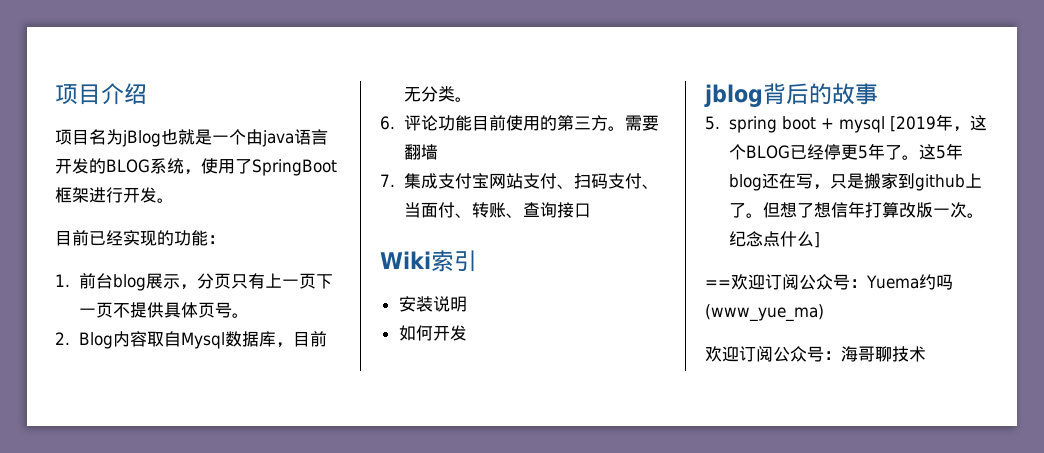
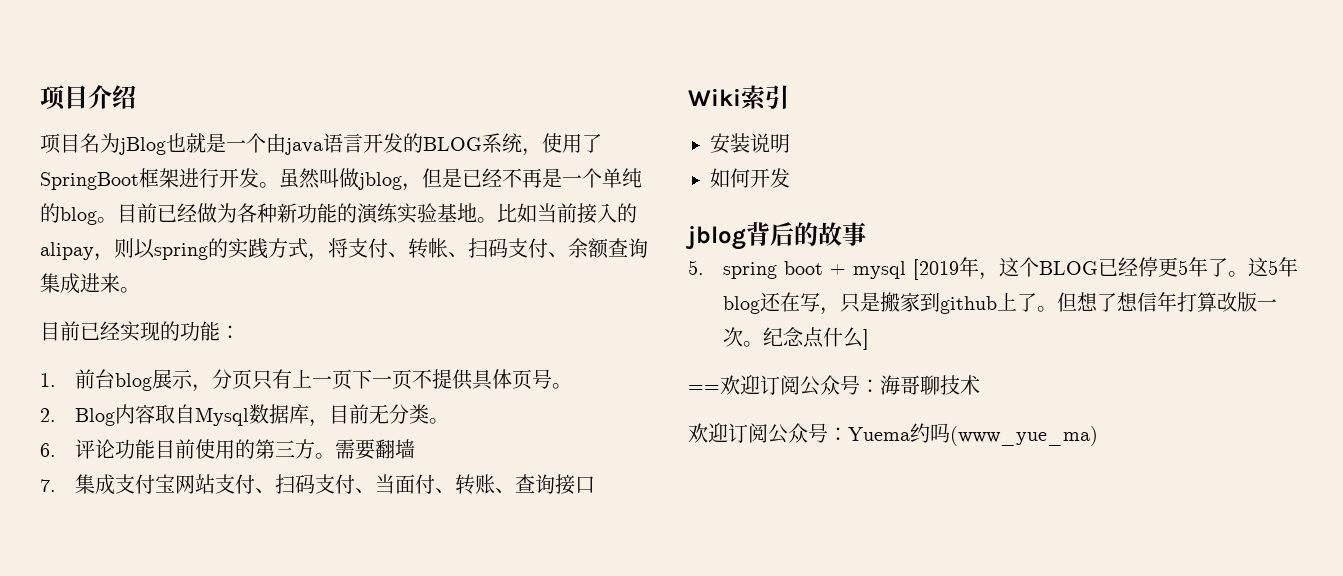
+ 虽然叫做jblog，但是已经不再是一个单纯的blog。目前已经做为各种新功能的演练实验基地。比如当前接入的alipay，则以spring的实践方式，将支付、转帐、扫码支付、余额查询集成进来。
- ==欢迎订阅公众号：Yuema约吗(www_yue_ma)
- 欢迎订阅公众号：海哥聊技术
+ ==欢迎订阅公众号：海哥聊技术
+ 欢迎订阅公众号：Yuema约吗(www_yue_ma)

